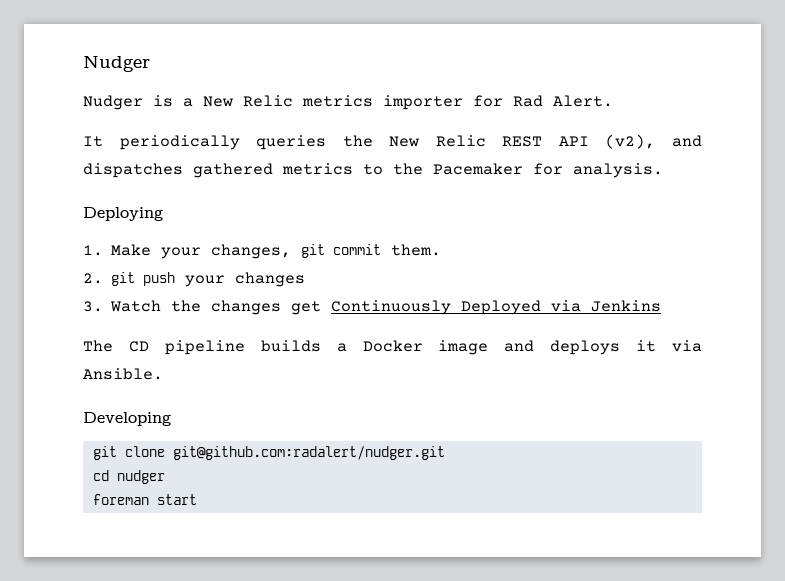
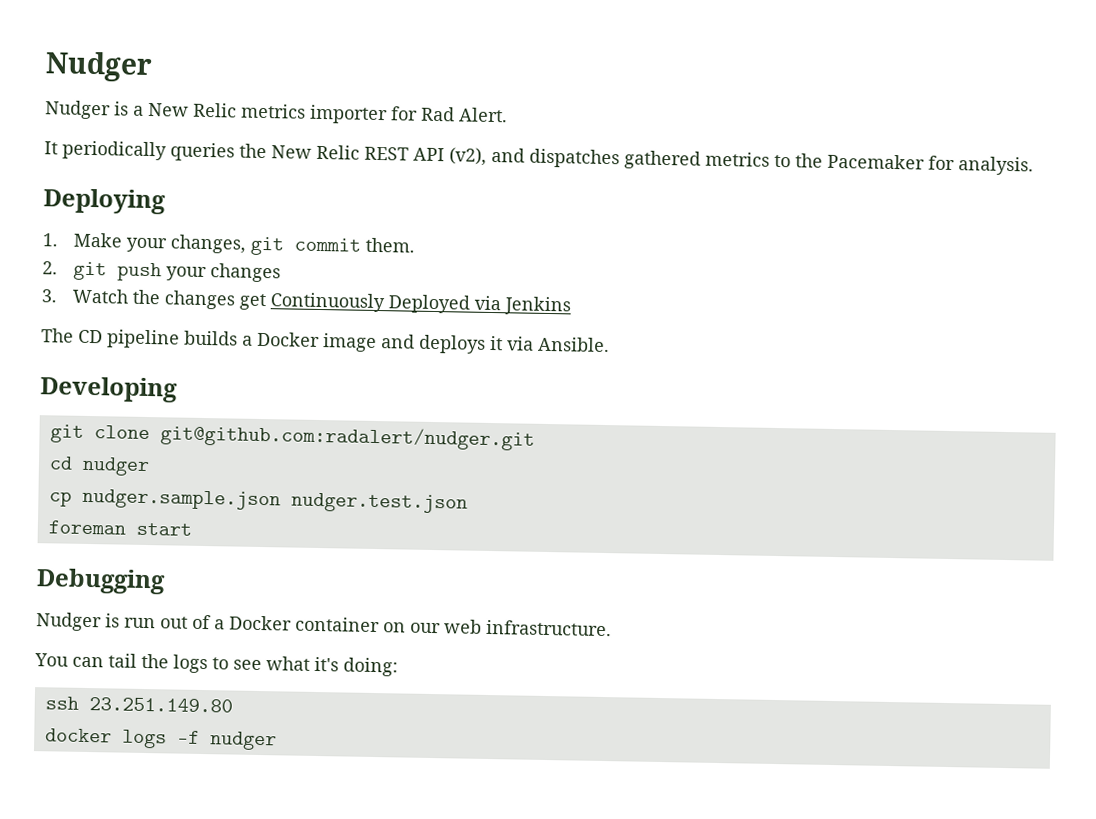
+ cp nudger.sample.json nudger.test.json
+ Debugging
+ Nudger is run out of a Docker container on our web infrastructure.
+ You can tail the logs to see what it's doing:
+ ssh 23.251.149.80
+ docker logs -f nudger

